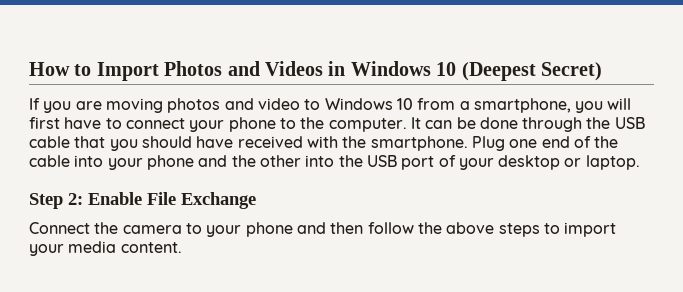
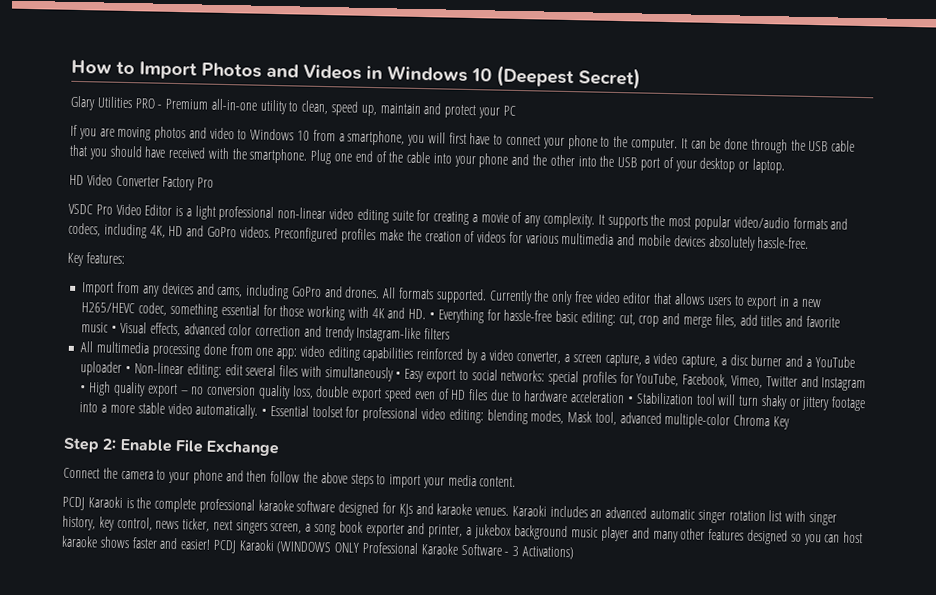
+ Glary Utilities PRO - Premium all-in-one utility to clean, speed up, maintain and protect your PC
+ HD Video Converter Factory Pro
+ VSDC Pro Video Editor is a light professional non-linear video editing suite for creating a movie of any complexity. It supports the most popular video/audio formats and codecs, including 4K, HD and GoPro videos. Preconfigured profiles make the creation of videos for various multimedia and mobile devices absolutely hassle-free.
+ Key features:
+ Import from any devices and cams, including GoPro and drones. All formats supported. Сurrently the only free video editor that allows users to export in a new H265/HEVC codec, something essential for those working with 4K and HD. • Everything for hassle-free basic editing: cut, crop and merge files, add titles and favorite music • Visual effects, advanced color correction and trendy Instagram-like filters
+ All multimedia processing done from one app: video editing capabilities reinforced by a video converter, a screen capture, a video capture, a disc burner and a YouTube uploader • Non-linear editing: edit several files with simultaneously • Easy export to social networks: special profiles for YouTube, Facebook, Vimeo, Twitter and Instagram • High quality export – no conversion quality loss, double export speed even of HD files due to hardware acceleration • Stabilization tool will turn shaky or jittery footage into a more stable video automatically. • Essential toolset for professional video editing: blending modes, Mask tool, advanced multiple-color Chroma Key
+ PCDJ Karaoki is the complete professional karaoke software designed for KJs and karaoke venues. Karaoki includes an advanced automatic singer rotation list with singer history, key control, news ticker, next singers screen, a song book exporter and printer, a jukebox background music player and many other features designed so you can host karaoke shows faster and easier! PCDJ Karaoki (WINDOWS ONLY Professional Karaoke Software - 3 Activations)

